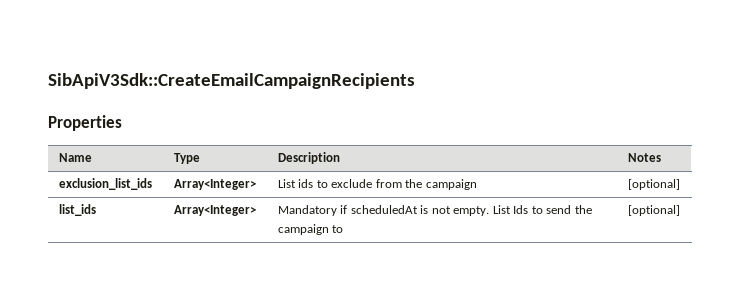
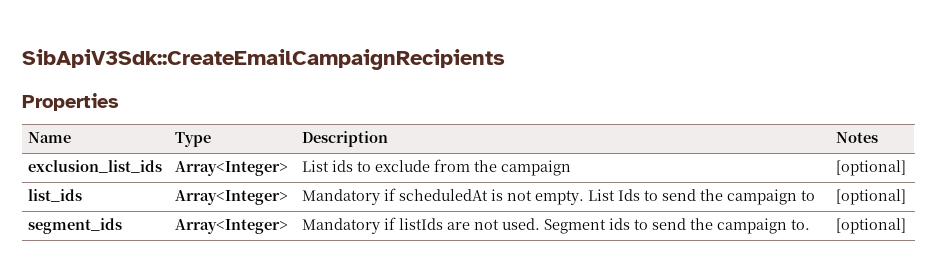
+ segment_ids | Array<Integer> | Mandatory if listIds are not used. Segment ids to send the campaign to. | [optional]

